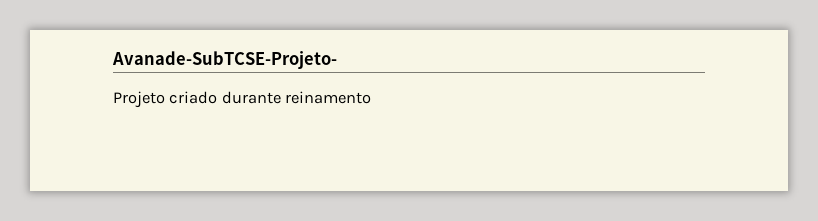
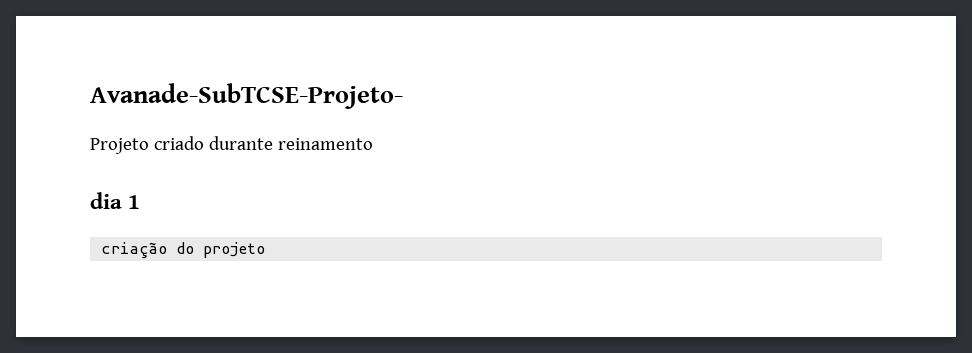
+ dia 1
+ criação do projeto

